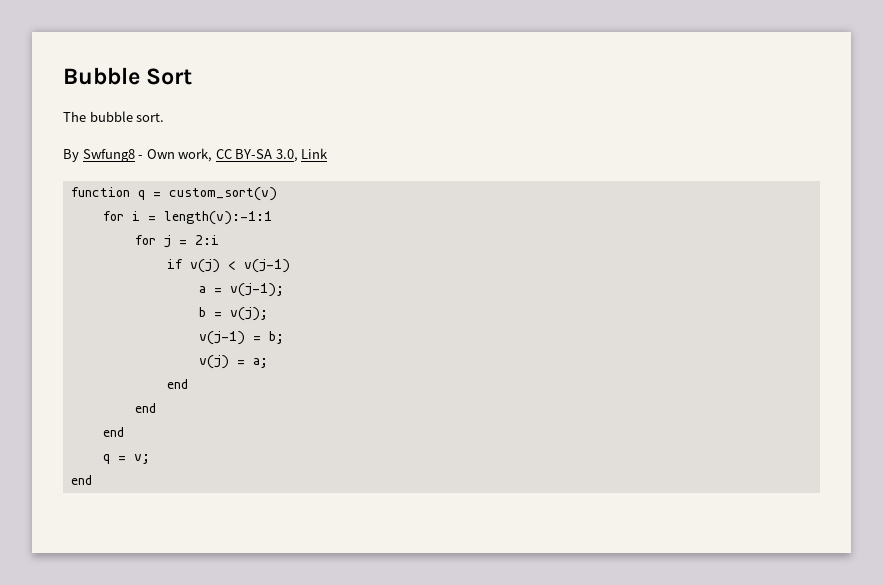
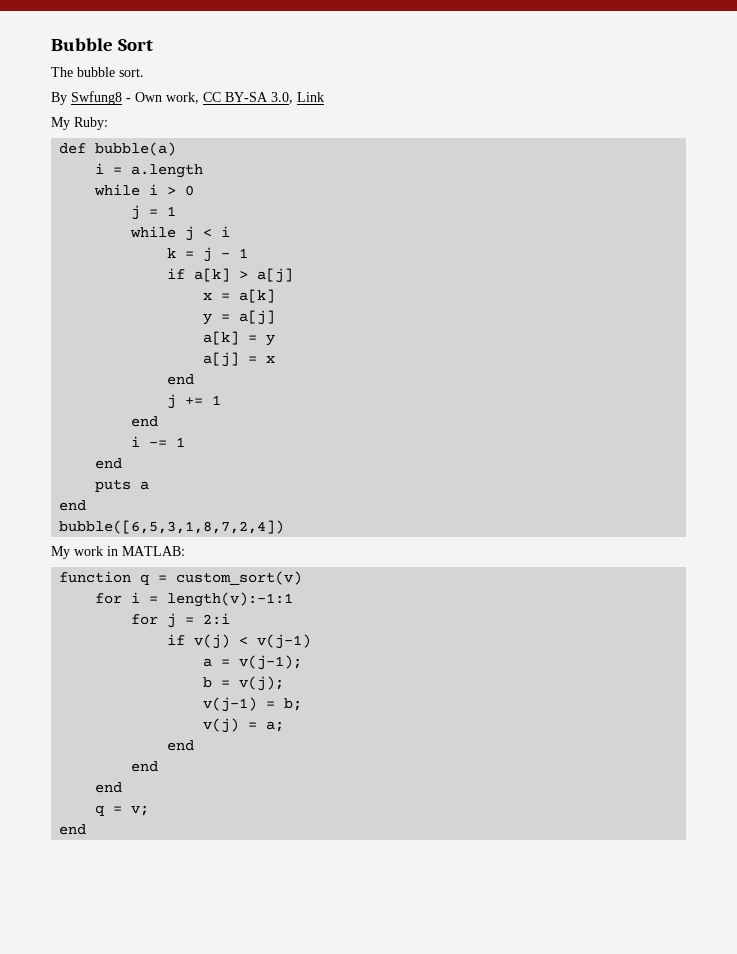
+ My Ruby:
+ def bubble(a)
+ i = a.length
+ while i > 0
+ j = 1
+ while j < i
+ k = j - 1
+ if a[k] > a[j]
+ x = a[k]
+ y = a[j]
+ a[k] = y
+ a[j] = x
+ end
+ j += 1
+ end
+ i -= 1
+ end
+ puts a
+ end
+ bubble([6,5,3,1,8,7,2,4])
+ My work in MATLAB:

